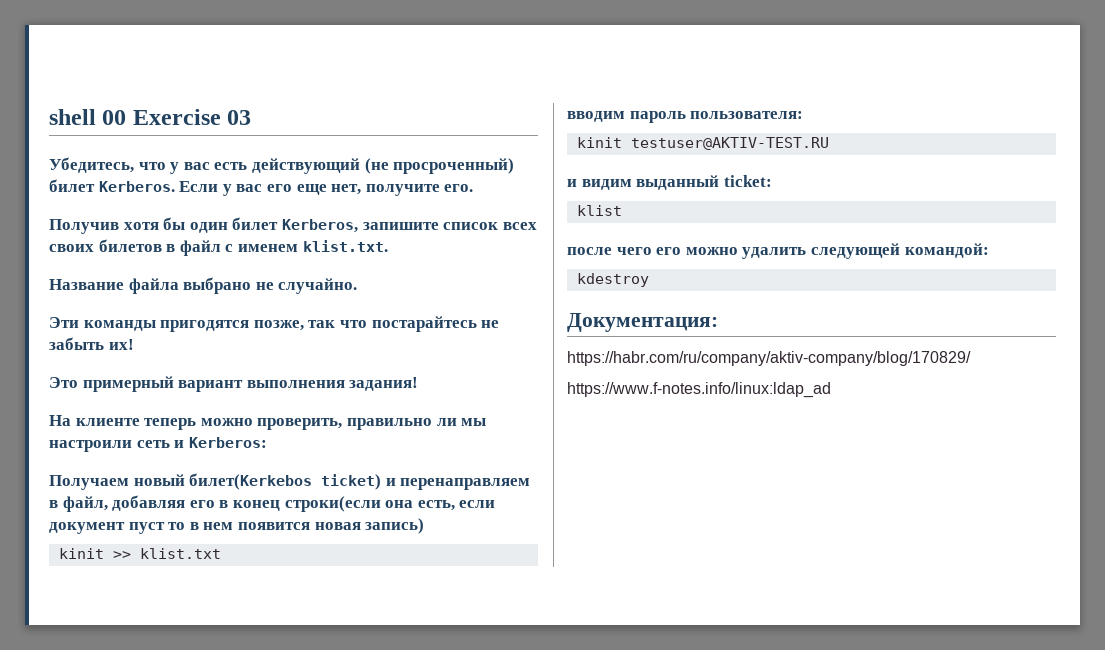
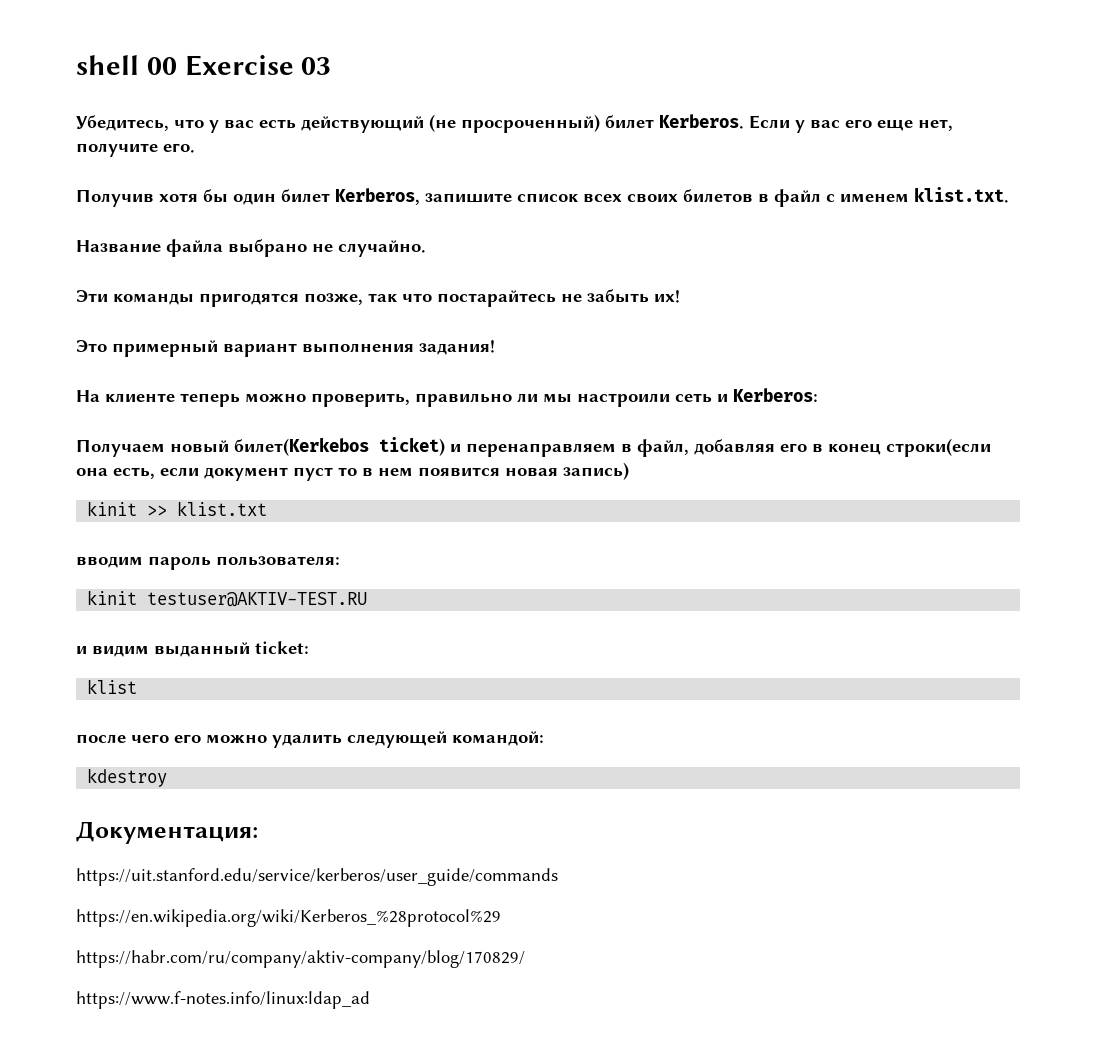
+ https://uit.stanford.edu/service/kerberos/user_guide/commands
+ https://en.wikipedia.org/wiki/Kerberos_%28protocol%29

